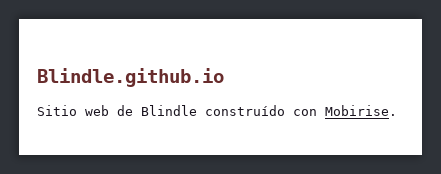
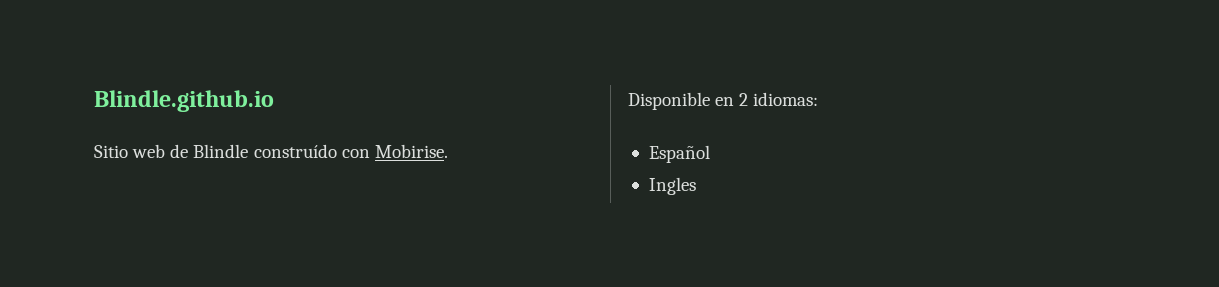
+ Disponible en 2 idiomas:
+ Español
+ Ingles

